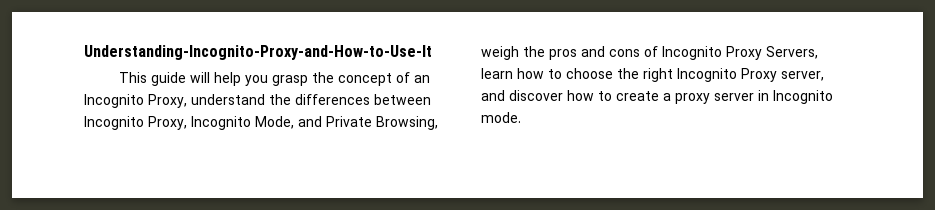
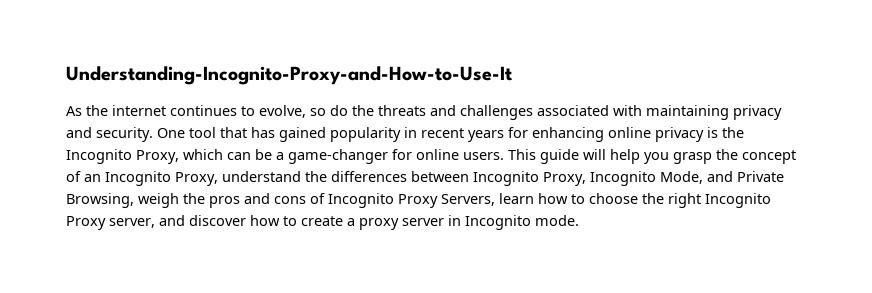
+ As the internet continues to evolve, so do the threats and challenges associated with maintaining privacy and security. One tool that has gained popularity in recent years for enhancing online privacy is the Incognito Proxy, which can be a game-changer for online users.

